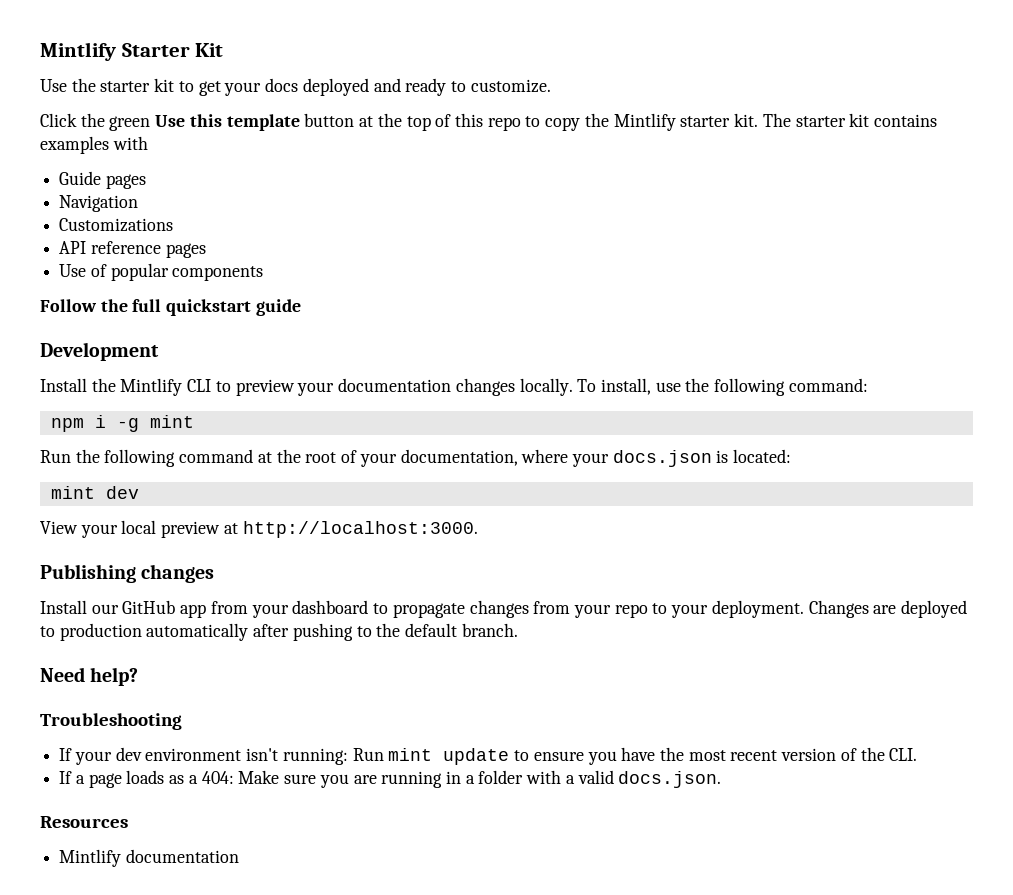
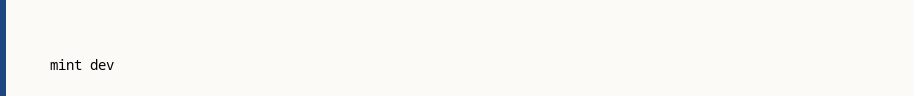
- Mintlify Starter Kit
- Use the starter kit to get your docs deployed and ready to customize.
- Click the green Use this template button at the top of this repo to copy the Mintlify starter kit. The starter kit contains examples with
- Guide pages
- Navigation
- Customizations
- API reference pages
- Use of popular components
- Follow the full quickstart guide
- Development
- Install the Mintlify CLI to preview your documentation changes locally. To install, use the following command:
- npm i -g mint
- Run the following command at the root of your documentation, where your docs.json is located:
  mint dev
- View your local preview at http://localhost:3000.
- Publishing changes
- Install our GitHub app from your dashboard to propagate changes from your repo to your deployment. Changes are deployed to production automatically after pushing to the default branch.
- Need help?
- Troubleshooting
- If your dev environment isn't running: Run mint update to ensure you have the most recent version of the CLI.
- If a page loads as a 404: Make sure you are running in a folder with a valid docs.json.
- Resources
- Mintlify documentation

